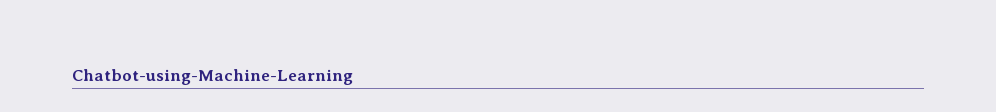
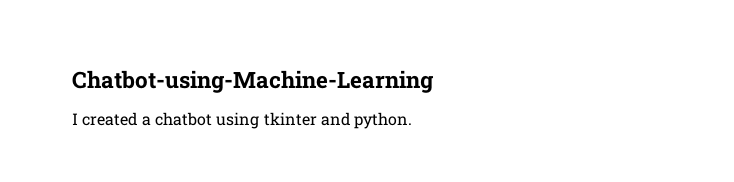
+ I created a chatbot using tkinter and python.

